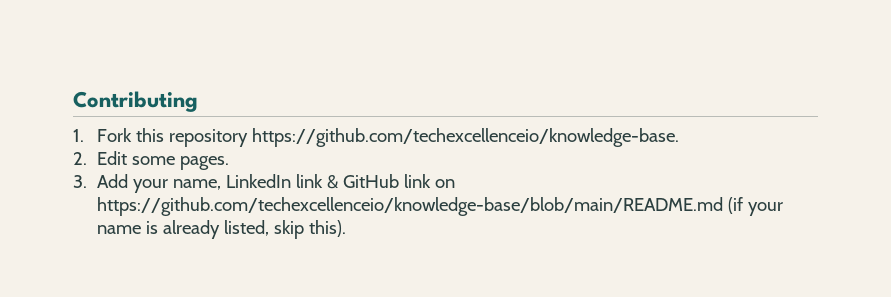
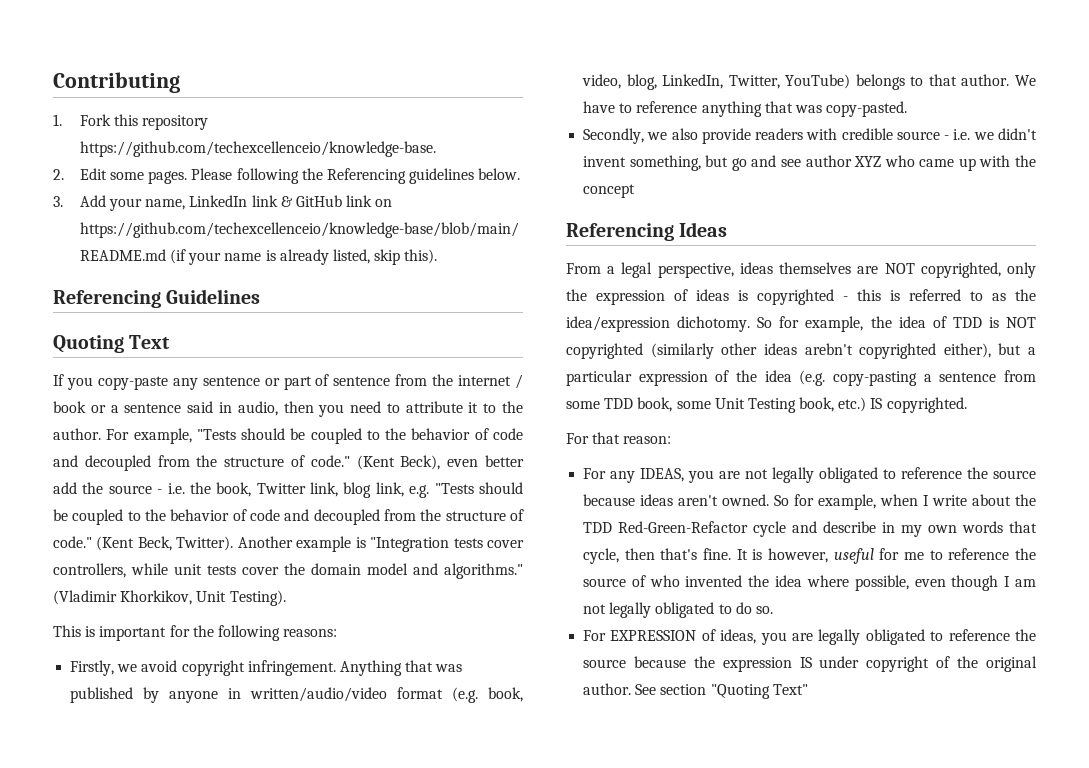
+ Please following the Referencing guidelines below.
+ Referencing Guidelines
+ Quoting Text
+ If you copy-paste any sentence or part of sentence from the internet / book or a sentence said in audio, then you need to attribute it to the author. For example, "Tests should be coupled to the behavior of code and decoupled from the structure of code." (Kent Beck), even better add the source - i.e. the book, Twitter link, blog link, e.g. "Tests should be coupled to the behavior of code and decoupled from the structure of code." (Kent Beck, Twitter). Another example is "Integration tests cover controllers, while unit tests cover the domain model and algorithms." (Vladimir Khorkikov, Unit Testing).
+ This is important for the following reasons:
+ Firstly, we avoid copyright infringement. Anything that was published by anyone in written/audio/video format (e.g. book, video, blog, LinkedIn, Twitter, YouTube) belongs to that author. We have to reference anything that was copy-pasted.
+ Secondly, we also provide readers with credible source - i.e. we didn't invent something, but go and see author XYZ who came up with the concept
+ Referencing Ideas
+ From a legal perspective, ideas themselves are NOT copyrighted, only the expression of ideas is copyrighted - this is referred to as the idea/expression dichotomy. So for example, the idea of TDD is NOT copyrighted (similarly other ideas arebn't copyrighted either), but a particular expression of the idea (e.g. copy-pasting a sentence from some TDD book, some Unit Testing book, etc.) IS copyrighted.
+ For that reason:
+ For any IDEAS, you are not legally obligated to reference the source because ideas aren't owned. So for example, when I write about the TDD Red-Green-Refactor cycle and describe in my own words that cycle, then that's fine. It is however, useful for me to reference the source of who invented the idea where possible, even though I am not legally obligated to do so.
+ For EXPRESSION of ideas, you are legally obligated to reference the source because the expression IS under copyright of the original author. See section "Quoting Text"

